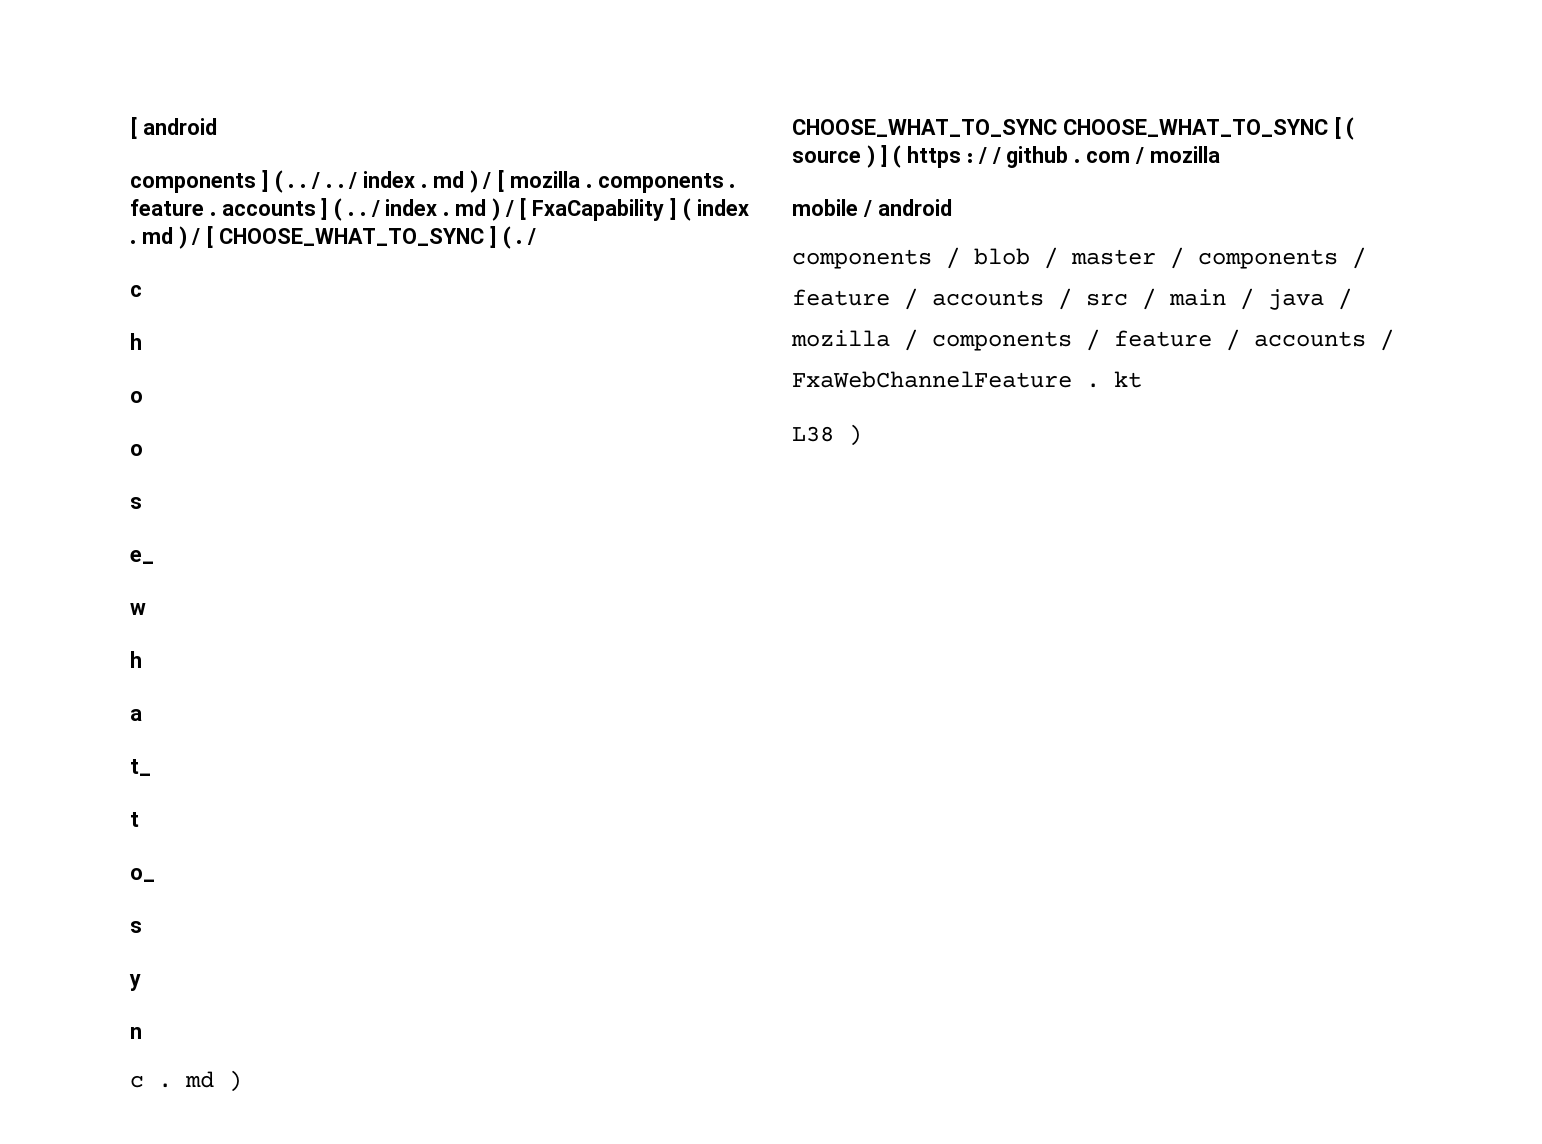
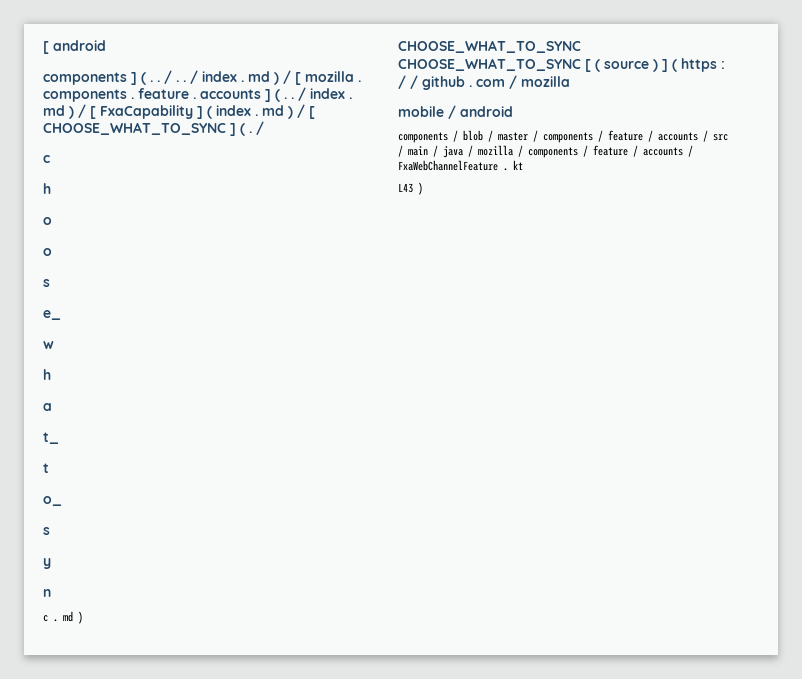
- L38 )
+ L43 )

